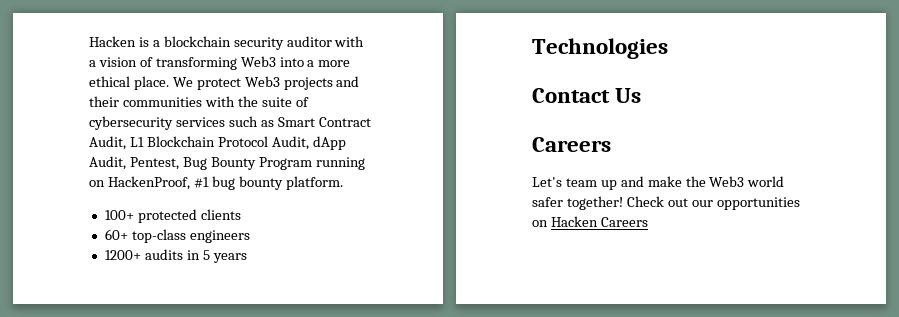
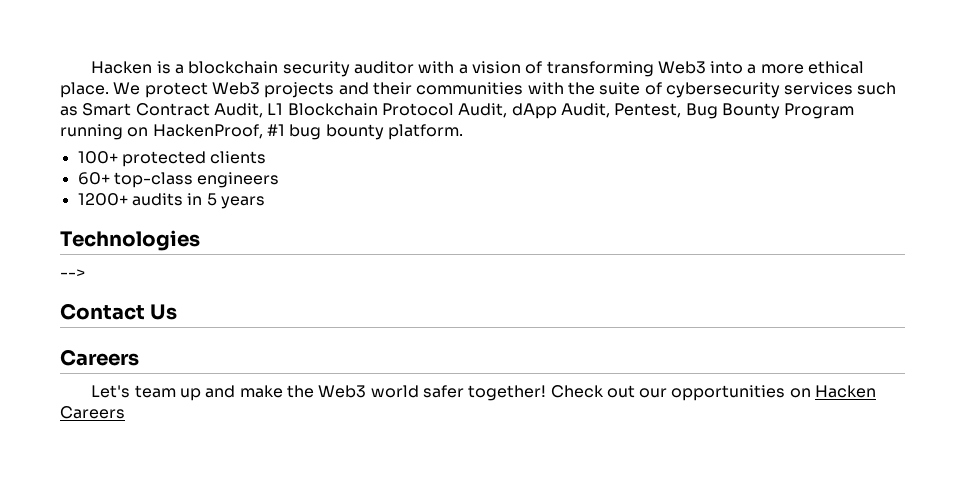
+ -->

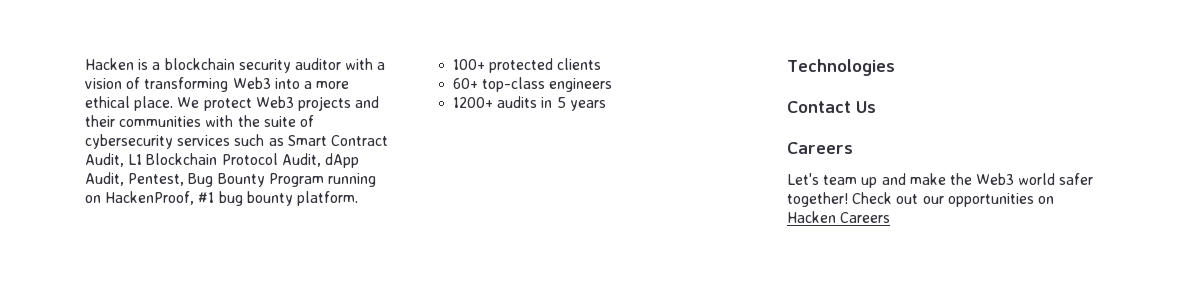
- -->

